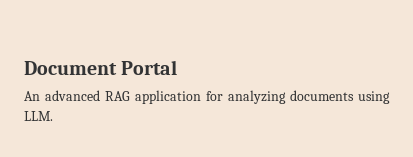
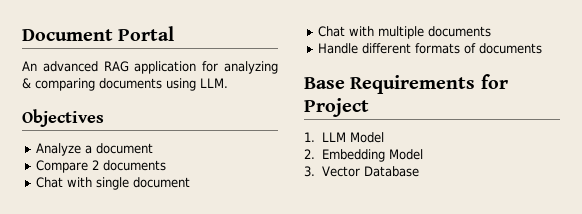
- An advanced RAG application for analyzing documents using LLM.
+ An advanced RAG application for analyzing & comparing documents using LLM.
+ Objectives
+ Analyze a document
+ Compare 2 documents
+ Chat with single document
+ Chat with multiple documents
+ Handle different formats of documents
+ Base Requirements for Project
+ 1. LLM Model
+ 2. Embedding Model
+ 3. Vector Database

